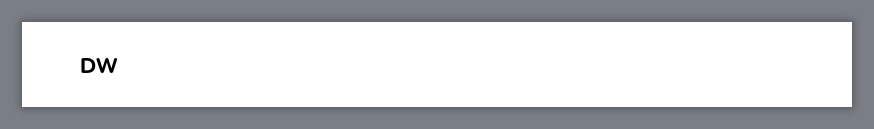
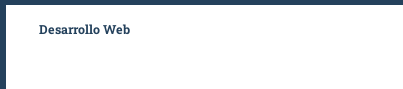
- DW
+ Desarrollo Web

